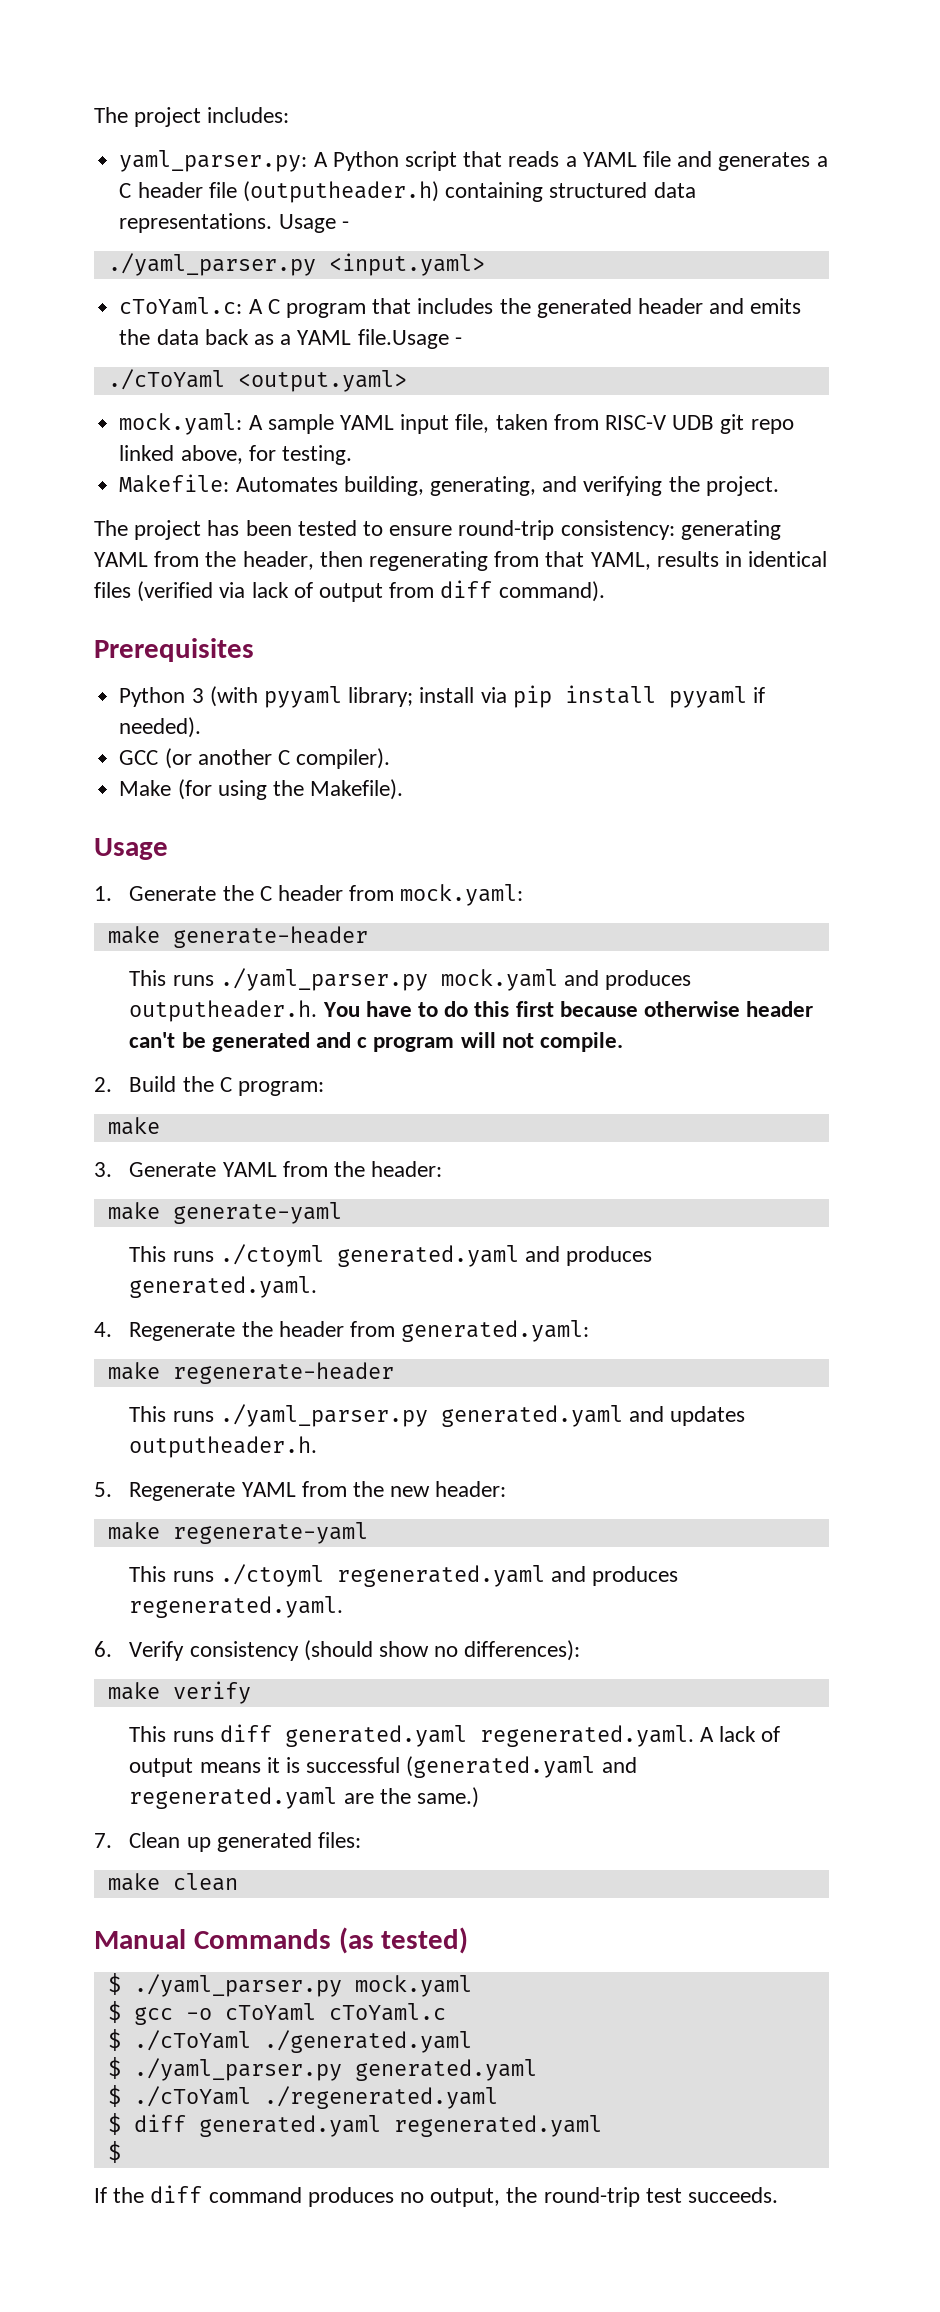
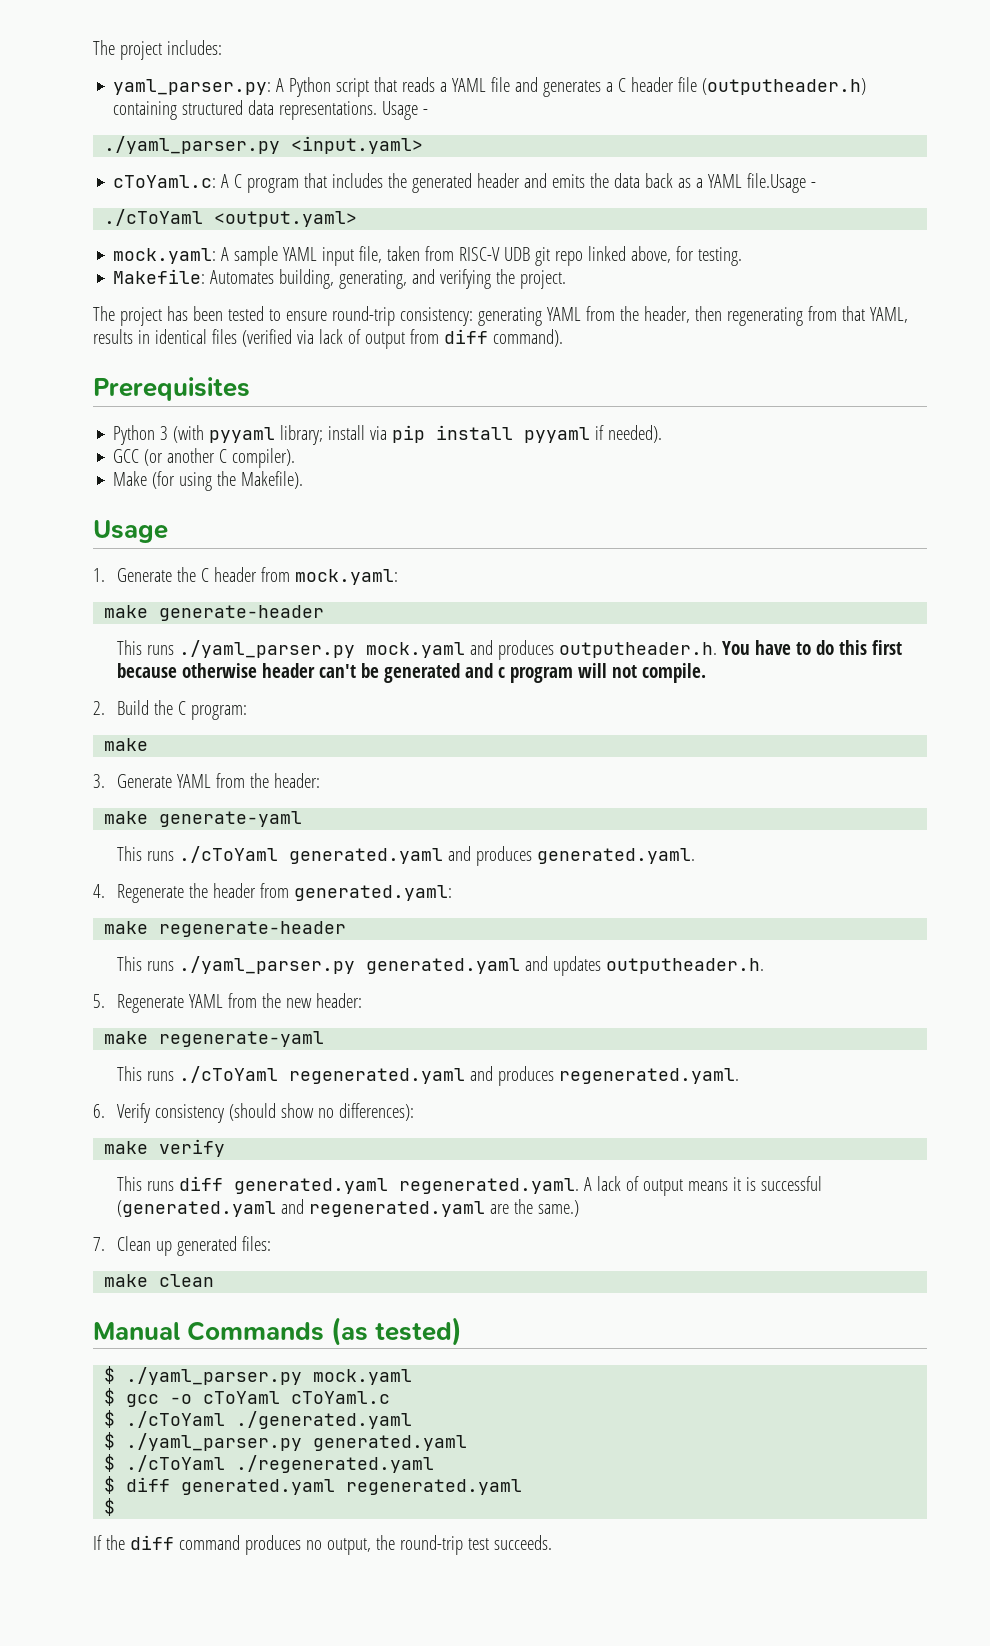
- This runs ./ctoyml generated.yaml and produces generated.yaml.
+ This runs ./cToYaml generated.yaml and produces generated.yaml.
- This runs ./ctoyml regenerated.yaml and produces regenerated.yaml.
+ This runs ./cToYaml regenerated.yaml and produces regenerated.yaml.

